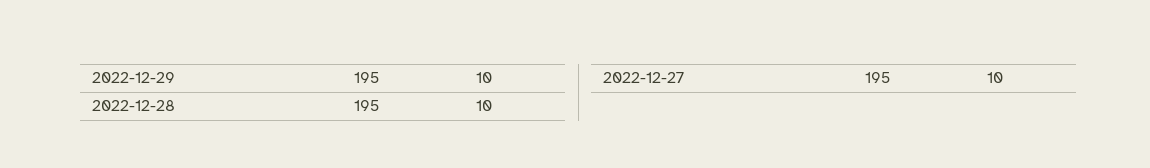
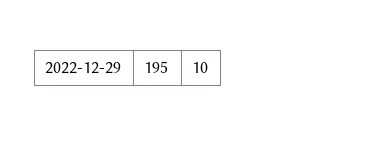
- 2022-12-28 | 195 | 10
- 2022-12-27 | 195 | 10

